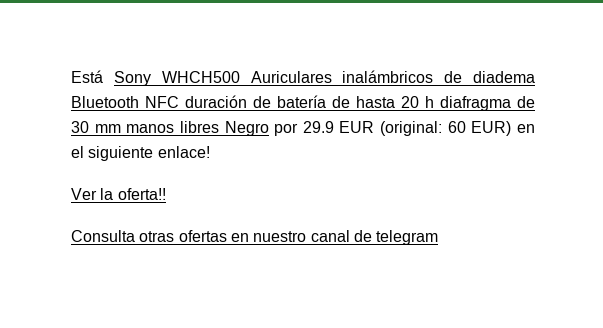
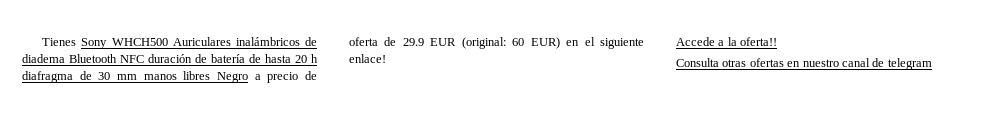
- Está Sony WHCH500 Auriculares inalámbricos de diadema Bluetooth NFC duración de batería de hasta 20 h diafragma de 30 mm manos libres Negro por 29.9 EUR (original: 60 EUR) en el siguiente enlace!
+ Tienes Sony WHCH500 Auriculares inalámbricos de diadema Bluetooth NFC duración de batería de hasta 20 h diafragma de 30 mm manos libres Negro a precio de oferta de 29.9 EUR (original: 60 EUR) en el siguiente enlace!
- Ver la oferta!!
+ Accede a la oferta!!

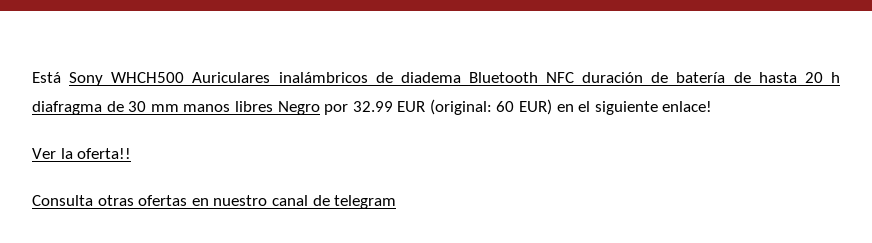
- Tienes Sony WHCH500 Auriculares inalámbricos de diadema Bluetooth NFC duración de batería de hasta 20 h diafragma de 30 mm manos libres Negro a precio de oferta de 29.9 EUR (original: 60 EUR) en el siguiente enlace!
+ Está Sony WHCH500 Auriculares inalámbricos de diadema Bluetooth NFC duración de batería de hasta 20 h diafragma de 30 mm manos libres Negro por 32.99 EUR (original: 60 EUR) en el siguiente enlace!
- Accede a la oferta!!
+ Ver la oferta!!

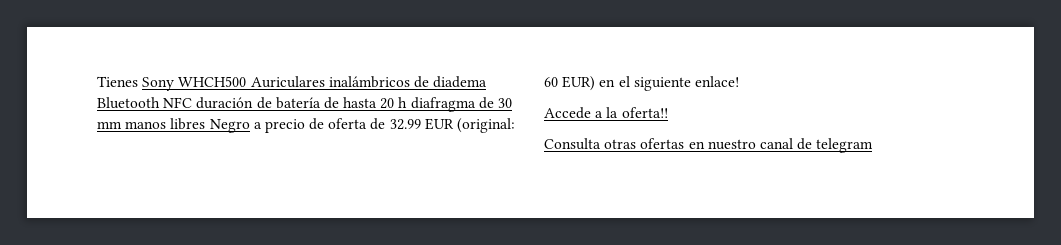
- Está Sony WHCH500 Auriculares inalámbricos de diadema Bluetooth NFC duración de batería de hasta 20 h diafragma de 30 mm manos libres Negro por 32.99 EUR (original: 60 EUR) en el siguiente enlace!
+ Tienes Sony WHCH500 Auriculares inalámbricos de diadema Bluetooth NFC duración de batería de hasta 20 h diafragma de 30 mm manos libres Negro a precio de oferta de 32.99 EUR (original: 60 EUR) en el siguiente enlace!
- Ver la oferta!!
+ Accede a la oferta!!

